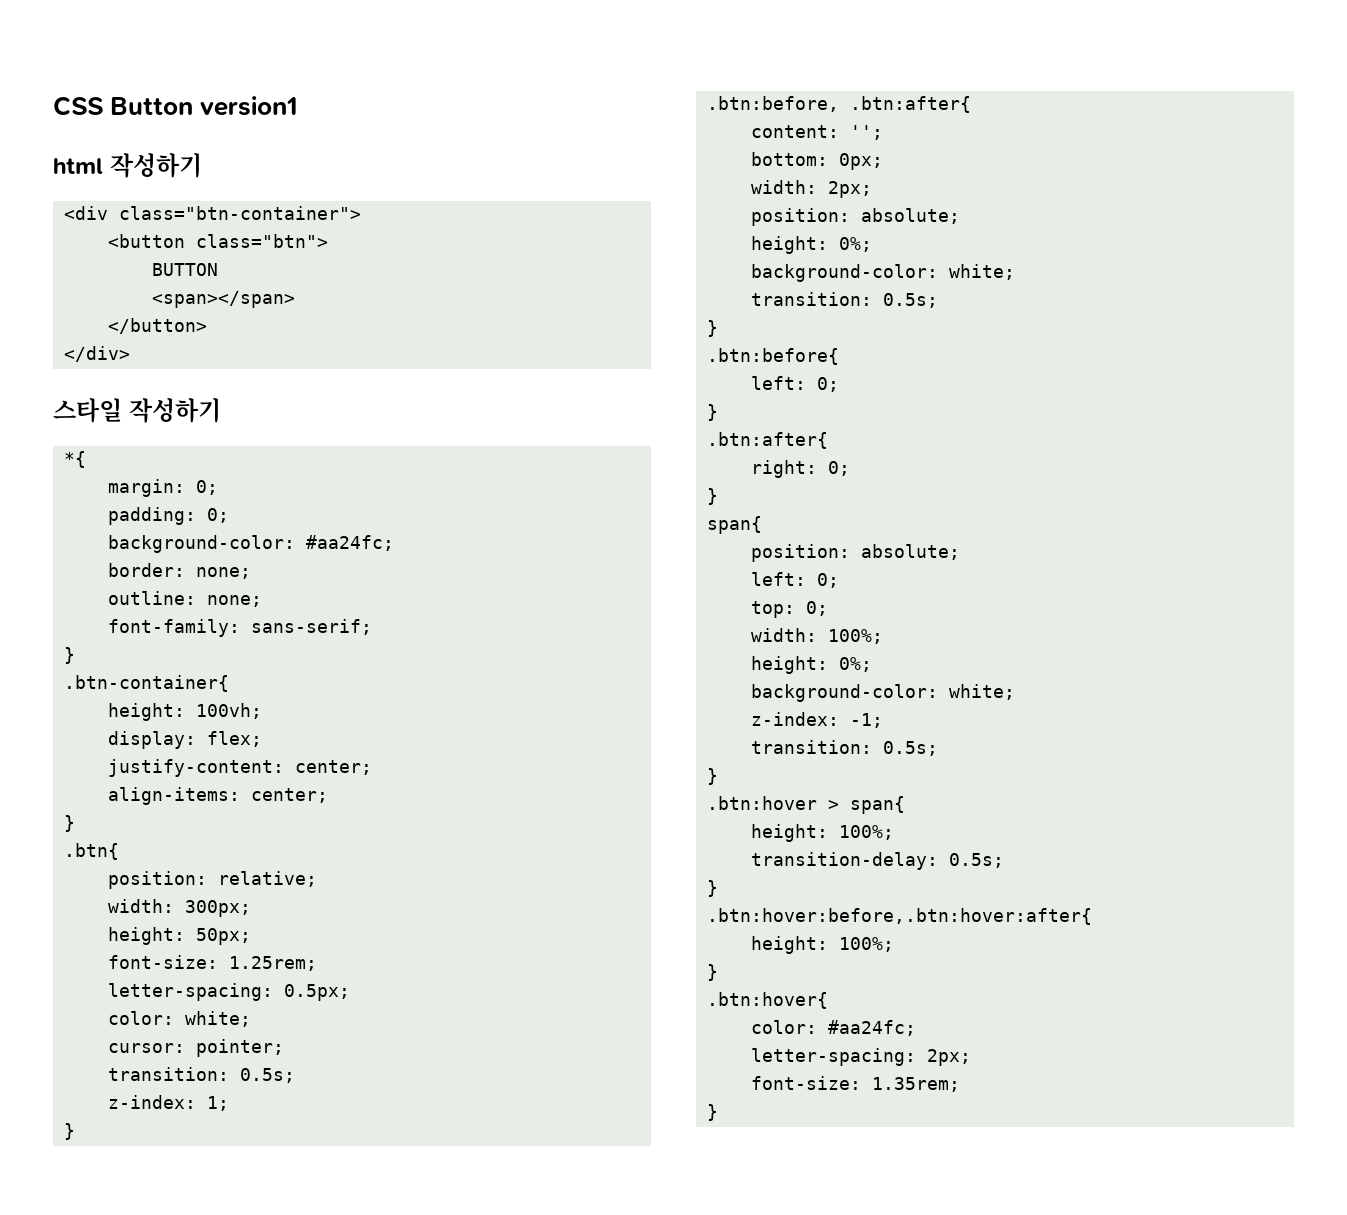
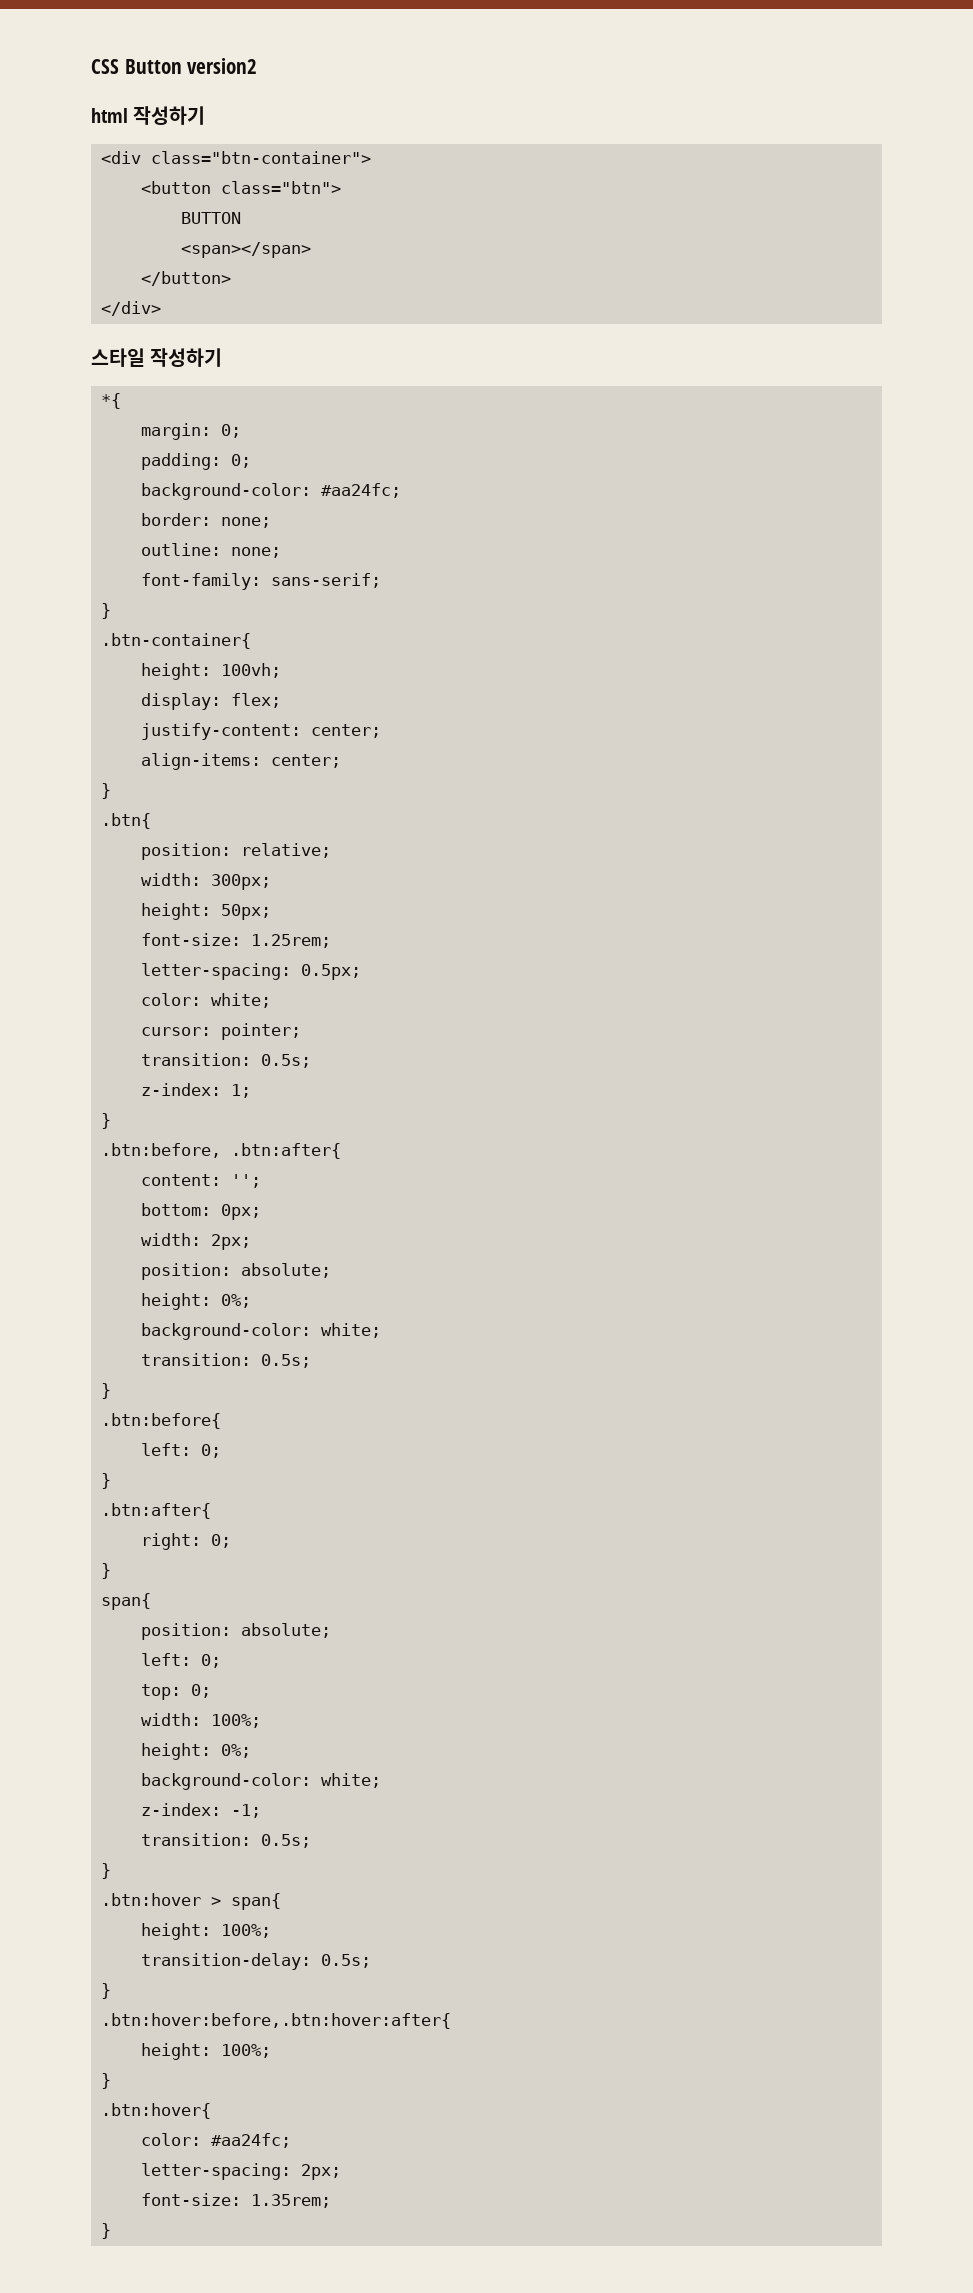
- CSS Button version1
+ CSS Button version2

